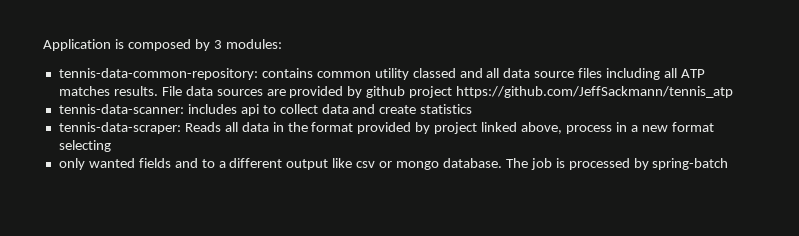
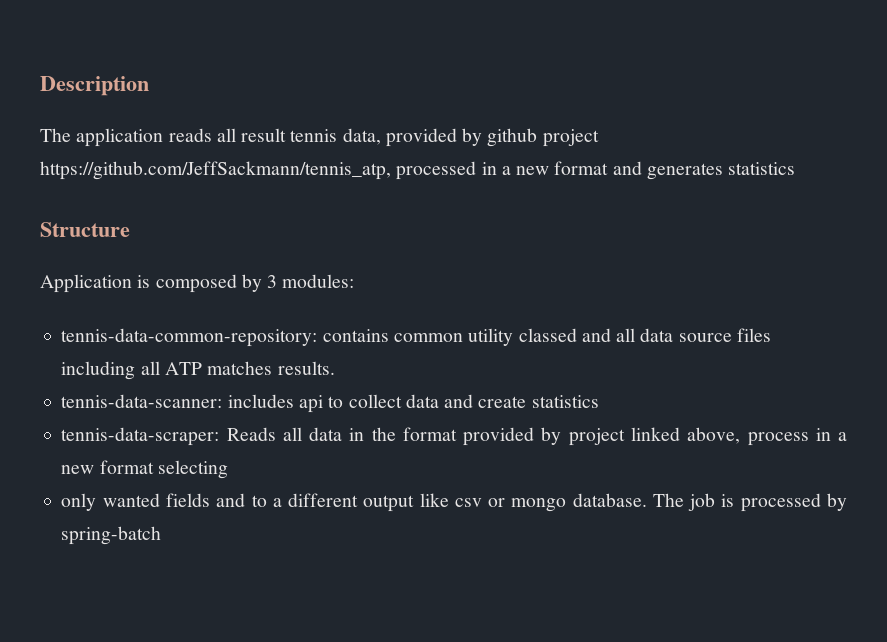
+ Description
+ The application reads all result tennis data, provided by github project https://github.com/JeffSackmann/tennis_atp, processed in a new format and generates statistics
+ Structure
- File data sources are provided by github project https://github.com/JeffSackmann/tennis_atp

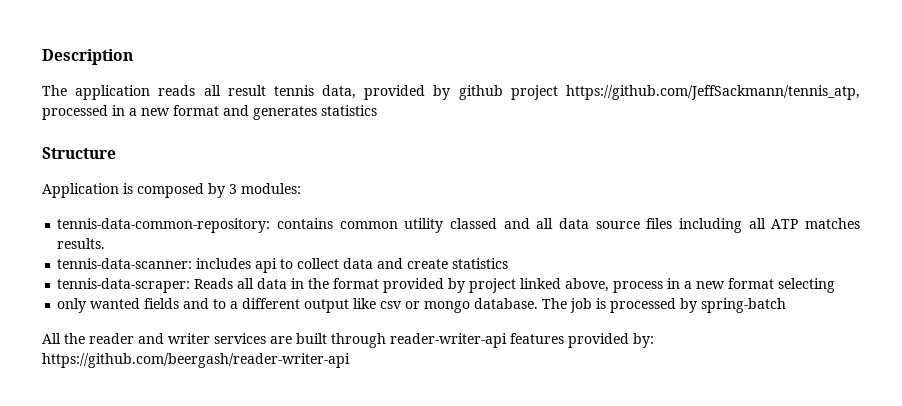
+ All the reader and writer services are built through reader-writer-api features provided by: https://github.com/beergash/reader-writer-api

